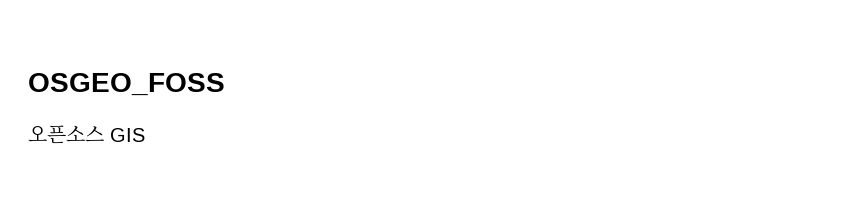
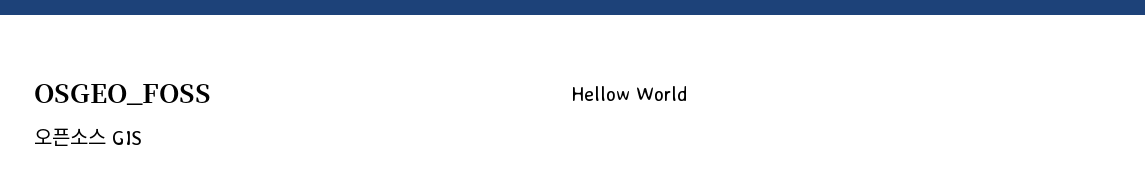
+ Hellow World

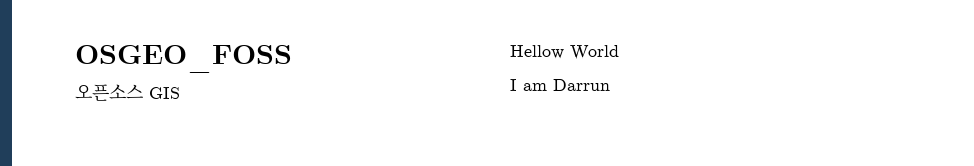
+ I am Darrun

